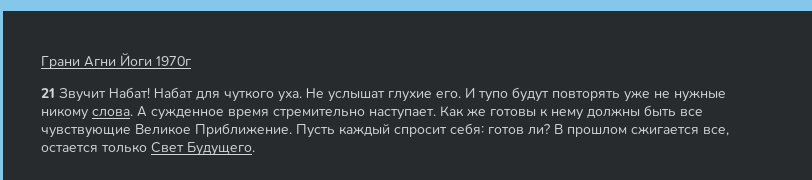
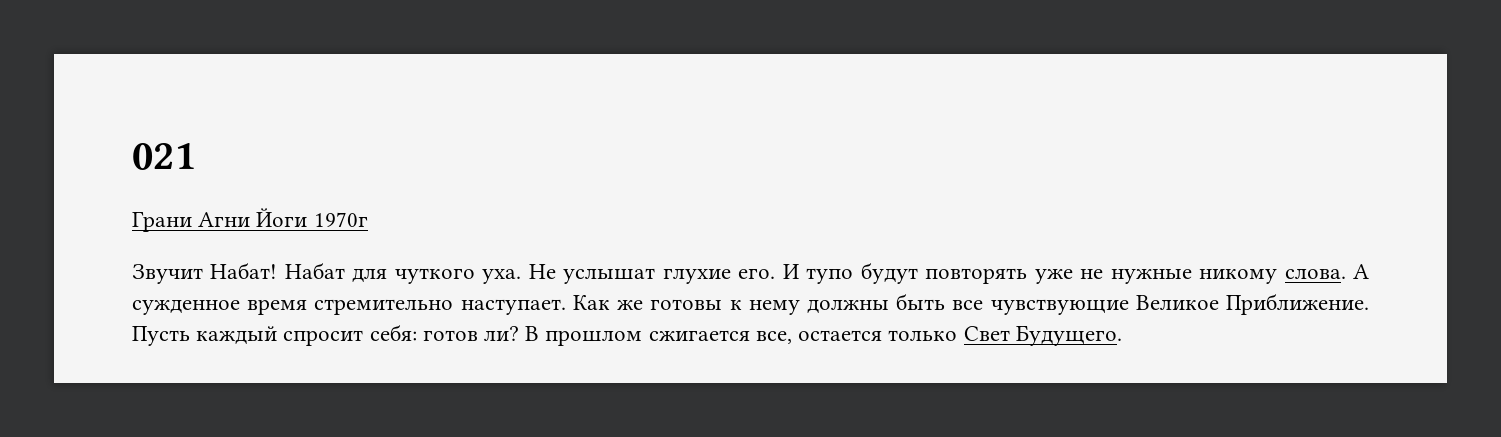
+ 021
- 21 Звучит Набат!
+ Звучит Набат!

